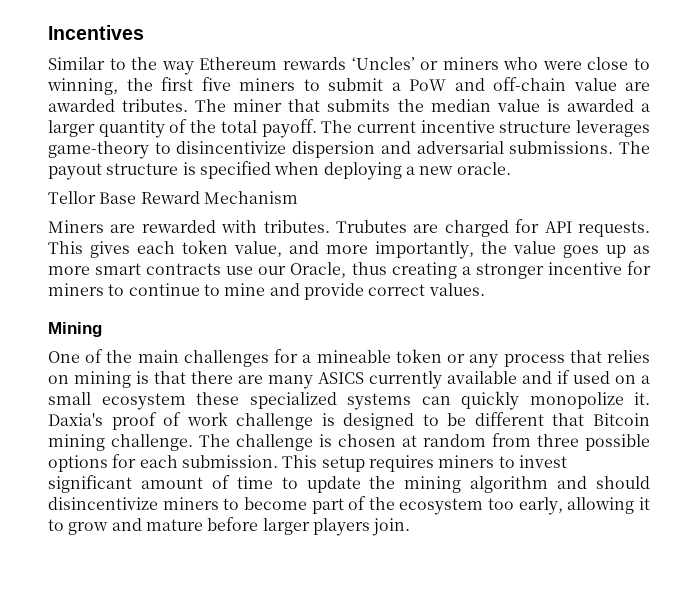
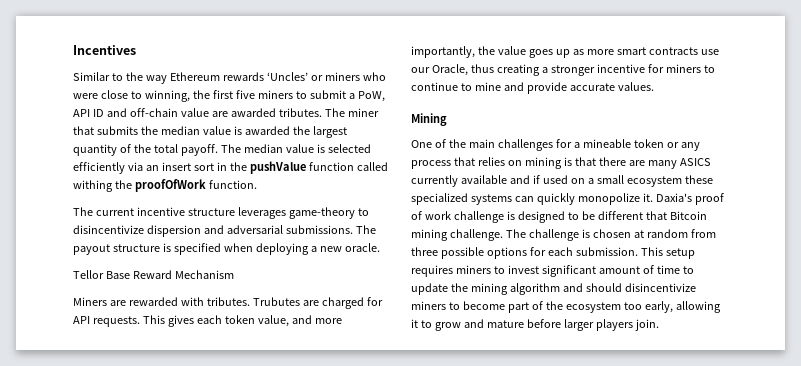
- Similar to the way Ethereum rewards ‘Uncles’ or miners who were close to winning, the first five miners to submit a PoW and off-chain value are awarded tributes.
+ Similar to the way Ethereum rewards ‘Uncles’ or miners who were close to winning, the first five miners to submit a PoW, API ID and off-chain value are awarded tributes.
- The miner that submits the median value is awarded a larger quantity of the total payoff.
+ The miner that submits the median value is awarded the largest quantity of the total payoff.
+ The median value is selected efficiently via an insert sort in the pushValue function called withing the proofOfWork function.
- This gives each token value, and more importantly, the value goes up as more smart contracts use our Oracle, thus creating a stronger incentive for miners to continue to mine and provide correct values.
+ This gives each token value, and more importantly, the value goes up as more smart contracts use our Oracle, thus creating a stronger incentive for miners to continue to mine and provide accurate values.

